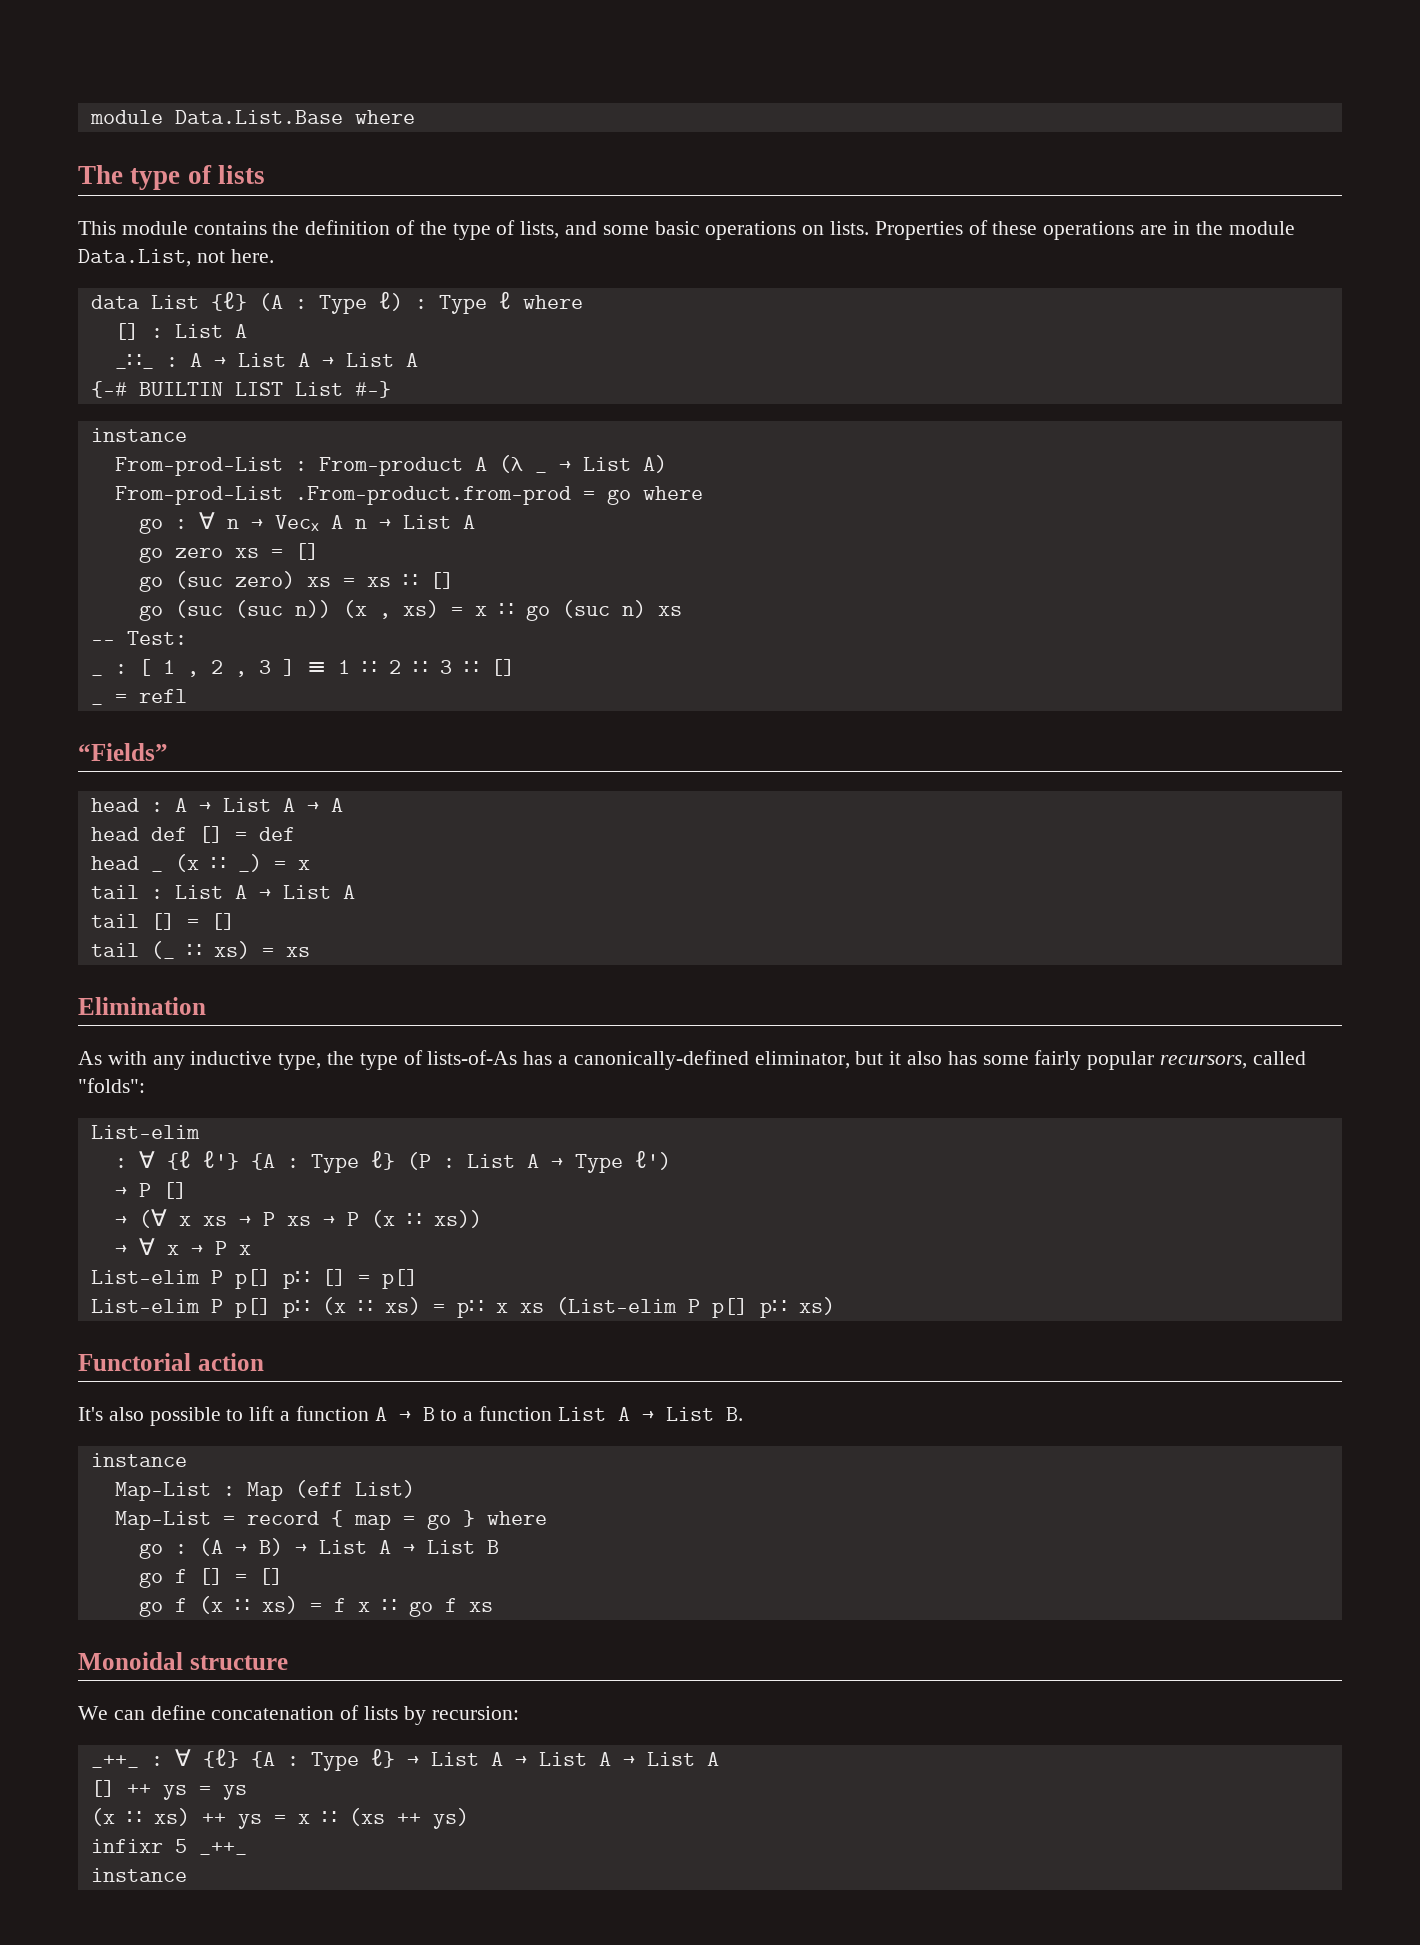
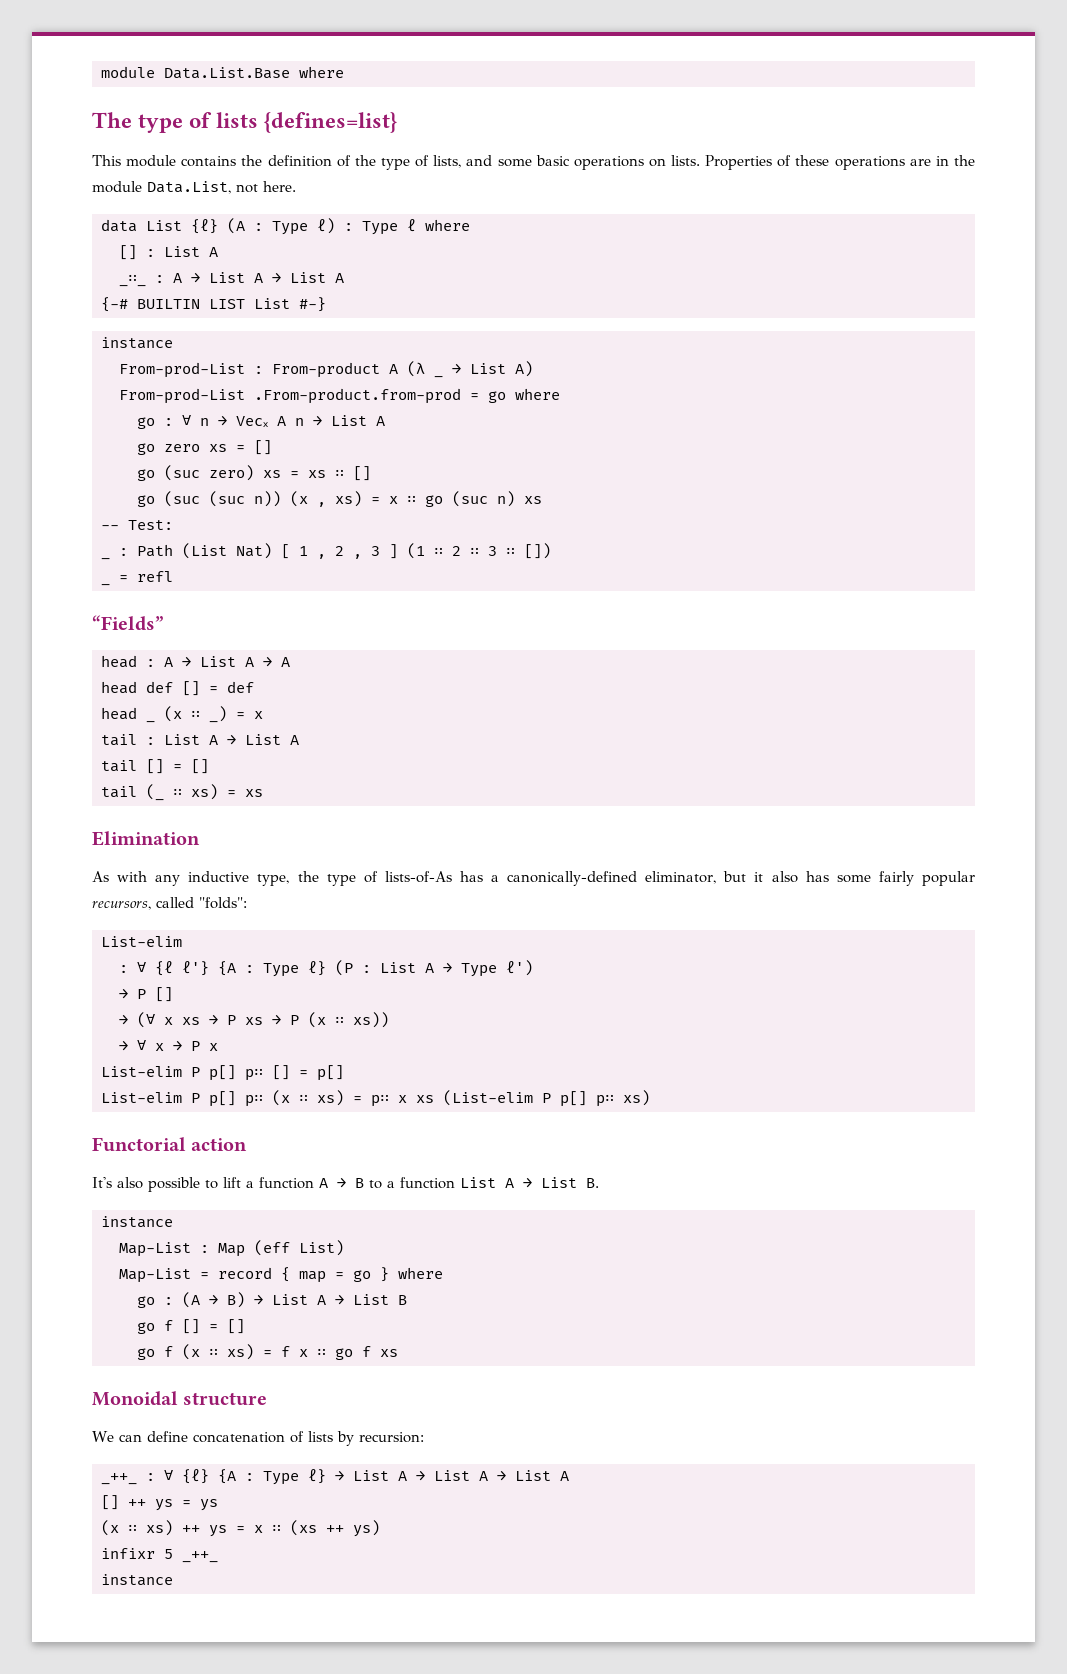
- The type of lists
+ The type of lists {defines=list}
- _ : [ 1 , 2 , 3 ] ≡ 1 ∷ 2 ∷ 3 ∷ []
+ _ : Path (List Nat) [ 1 , 2 , 3 ] (1 ∷ 2 ∷ 3 ∷ [])

